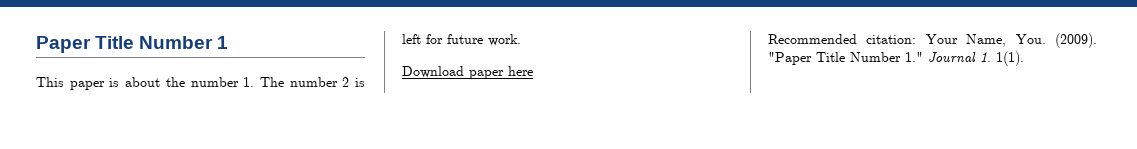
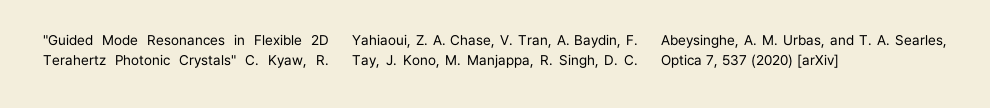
- Paper Title Number 1
- This paper is about the number 1. The number 2 is left for future work.
- Download paper here
- Recommended citation: Your Name, You. (2009). "Paper Title Number 1." Journal 1. 1(1).
+ "Guided Mode Resonances in Flexible 2D Terahertz Photonic Crystals" C. Kyaw, R. Yahiaoui, Z. A. Chase, V. Tran, A. Baydin, F. Tay, J. Kono, M. Manjappa, R. Singh, D. C. Abeysinghe, A. M. Urbas, and T. A. Searles, Optica 7, 537 (2020) [arXiv]

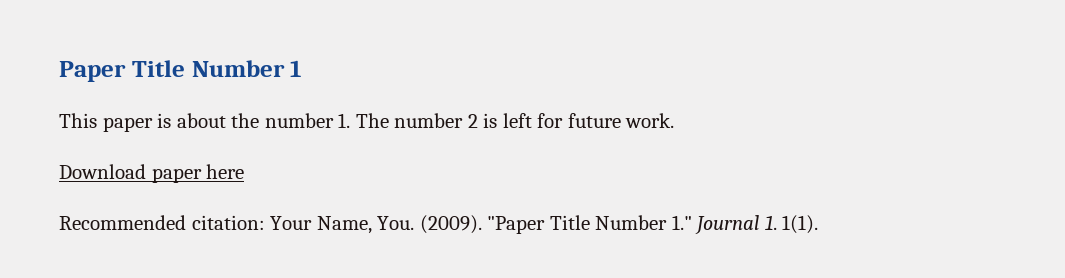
- "Guided Mode Resonances in Flexible 2D Terahertz Photonic Crystals" C. Kyaw, R. Yahiaoui, Z. A. Chase, V. Tran, A. Baydin, F. Tay, J. Kono, M. Manjappa, R. Singh, D. C. Abeysinghe, A. M. Urbas, and T. A. Searles, Optica 7, 537 (2020) [arXiv]
+ Paper Title Number 1
+ This paper is about the number 1. The number 2 is left for future work.
+ Download paper here
+ Recommended citation: Your Name, You. (2009). "Paper Title Number 1." Journal 1. 1(1).

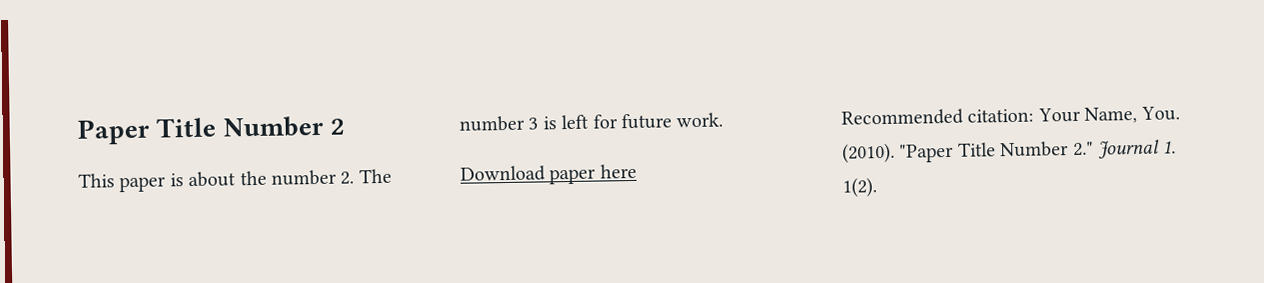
- Paper Title Number 1
+ Paper Title Number 2
- This paper is about the number 1. The number 2 is left for future work.
+ This paper is about the number 2. The number 3 is left for future work.
- Recommended citation: Your Name, You. (2009).
+ Recommended citation: Your Name, You. (2010).
- "Paper Title Number 1." Journal 1. 1(1).
+ "Paper Title Number 2." Journal 1. 1(2).

